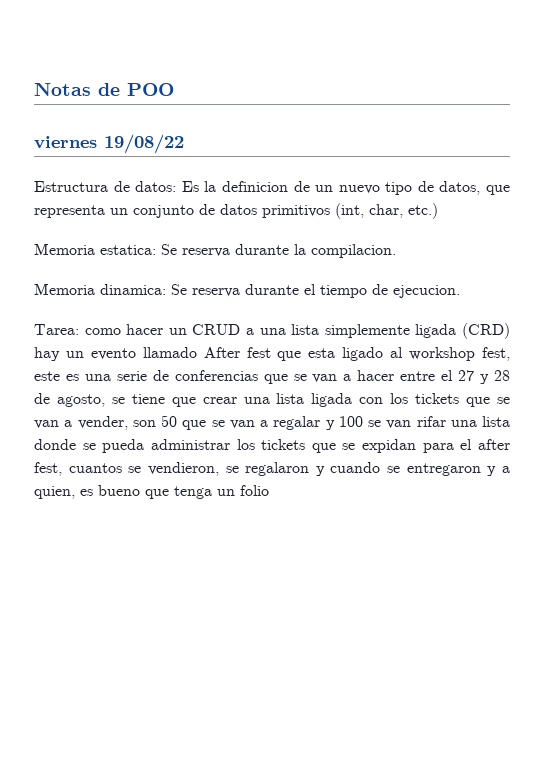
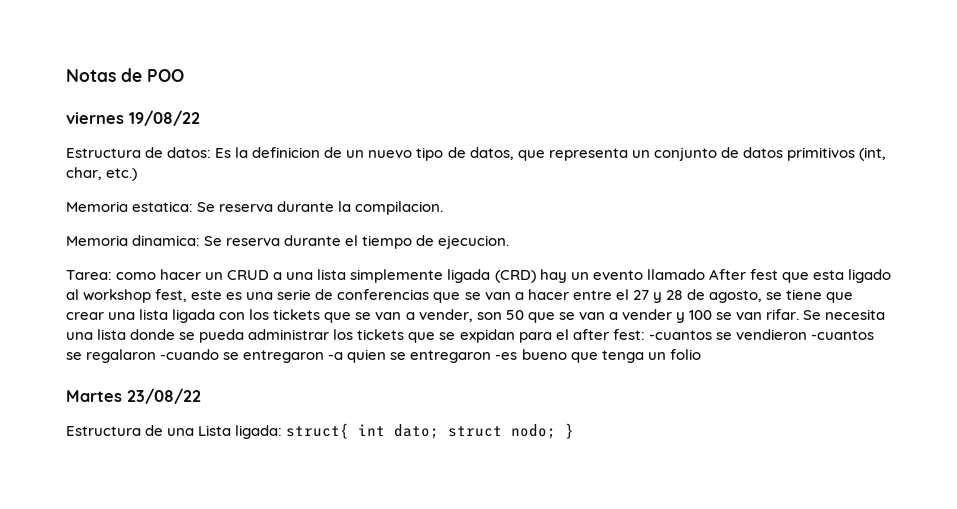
- como hacer un CRUD a una lista simplemente ligada (CRD) hay un evento llamado After fest que esta ligado al workshop fest, este es una serie de conferencias que se van a hacer entre el 27 y 28 de agosto, se tiene que crear una lista ligada con los tickets que se van a vender, son 50 que se van a regalar y 100 se van rifar una lista donde se pueda administrar los tickets que se expidan para el after fest, cuantos se vendieron, se regalaron y cuando se entregaron y a quien, es bueno que tenga un folio
+ como hacer un CRUD a una lista simplemente ligada (CRD) hay un evento llamado After fest que esta ligado al workshop fest, este es una serie de conferencias que se van a hacer entre el 27 y 28 de agosto, se tiene que crear una lista ligada con los tickets que se van a vender, son 50 que se van a vender y 100 se van rifar. Se necesita una lista donde se pueda administrar los tickets que se expidan para el after fest: -cuantos se vendieron -cuantos se regalaron -cuando se entregaron -a quien se entregaron -es bueno que tenga un folio
+ Martes 23/08/22
+ Estructura de una Lista ligada: struct{ int dato; struct nodo; }

